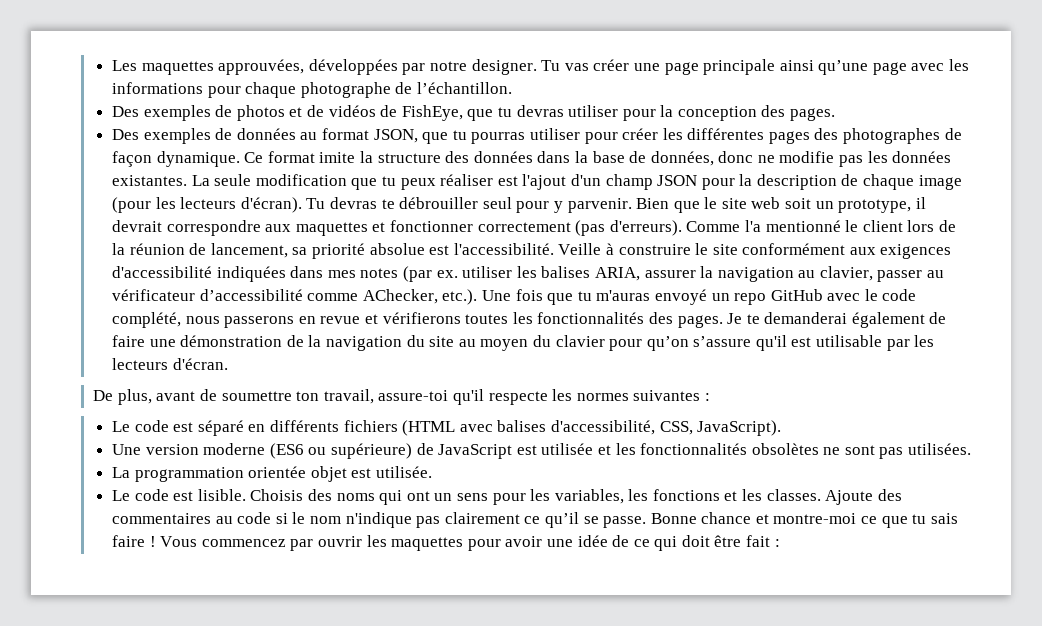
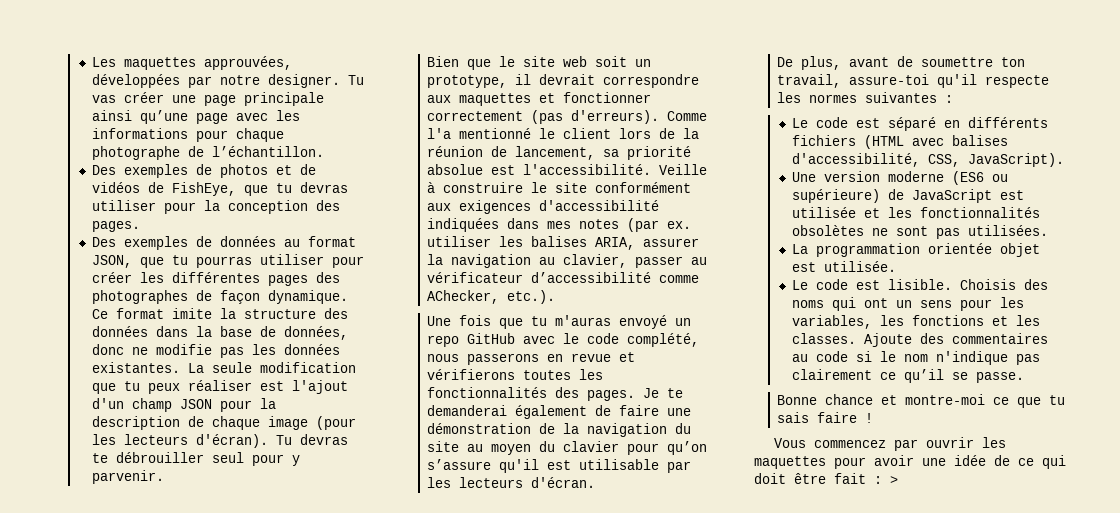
- Tu devras te débrouiller seul pour y parvenir. Bien que le site web soit un prototype, il devrait correspondre aux maquettes et fonctionner correctement (pas d'erreurs).
+ Tu devras te débrouiller seul pour y parvenir.
+ Bien que le site web soit un prototype, il devrait correspondre aux maquettes et fonctionner correctement (pas d'erreurs).
- Veille à construire le site conformément aux exigences d'accessibilité indiquées dans mes notes (par ex. utiliser les balises ARIA, assurer la navigation au clavier, passer au vérificateur d’accessibilité comme AChecker, etc.). Une fois que tu m'auras envoyé un repo GitHub avec le code complété, nous passerons en revue et vérifierons toutes les fonctionnalités des pages.
+ Veille à construire le site conformément aux exigences d'accessibilité indiquées dans mes notes (par ex. utiliser les balises ARIA, assurer la navigation au clavier, passer au vérificateur d’accessibilité comme AChecker, etc.).
+ Une fois que tu m'auras envoyé un repo GitHub avec le code complété, nous passerons en revue et vérifierons toutes les fonctionnalités des pages.
- Ajoute des commentaires au code si le nom n'indique pas clairement ce qu’il se passe. Bonne chance et montre-moi ce que tu sais faire ! Vous commencez par ouvrir les maquettes pour avoir une idée de ce qui doit être fait :
+ Ajoute des commentaires au code si le nom n'indique pas clairement ce qu’il se passe.
+ Bonne chance et montre-moi ce que tu sais faire !
+ Vous commencez par ouvrir les maquettes pour avoir une idée de ce qui doit être fait : >

